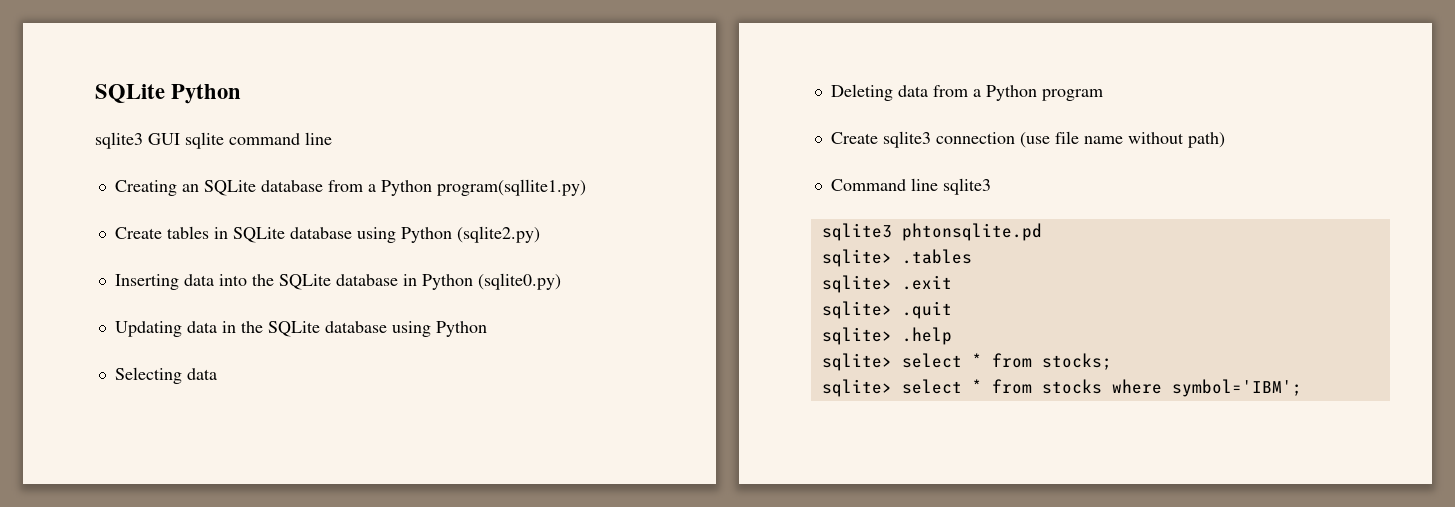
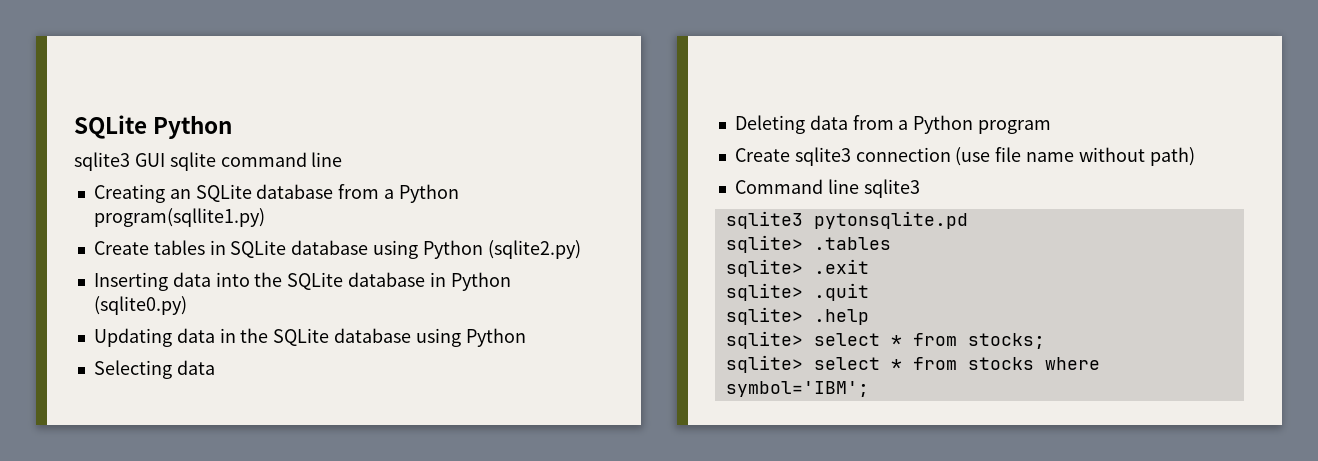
- sqlite3 phtonsqlite.pd
+ sqlite3 pytonsqlite.pd

